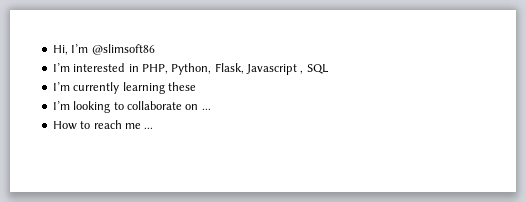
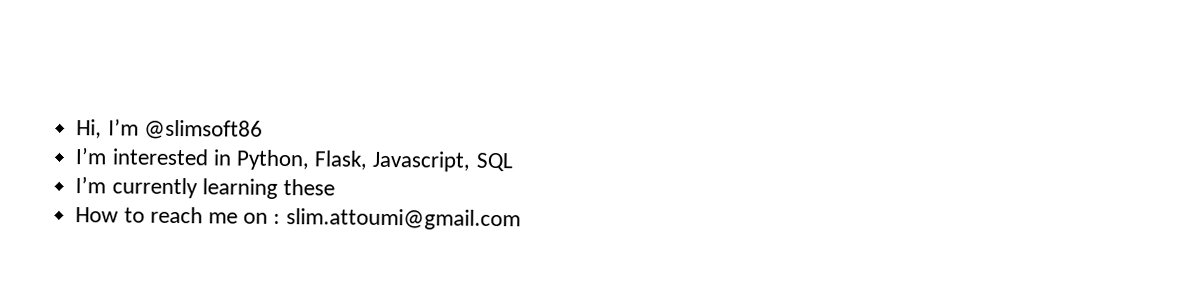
- I’m interested in PHP, Python, Flask, Javascript , SQL
+ I’m interested in Python, Flask, Javascript, SQL
- I’m looking to collaborate on ...
- How to reach me ...
+ How to reach me on : slim.attoumi@gmail.com

